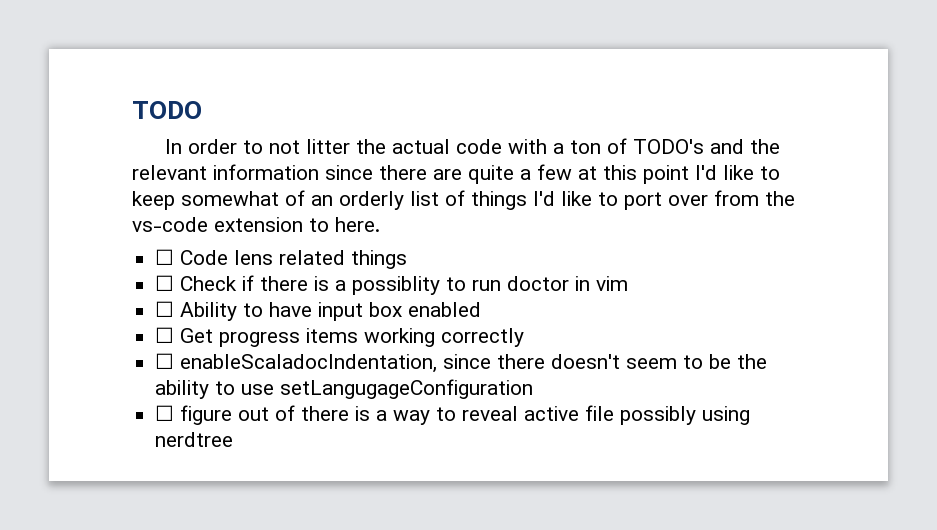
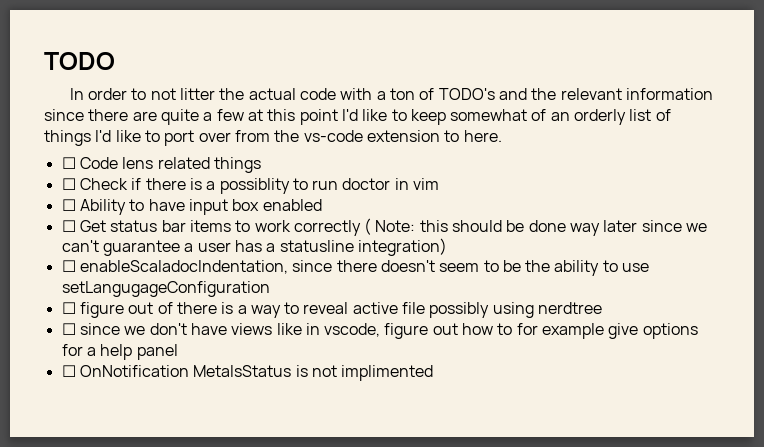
- ☐ Get progress items working correctly
+ ☐ Get status bar items to work correctly ( Note: this should be done way later since we can't guarantee a user has a statusline integration)
+ ☐ since we don't have views like in vscode, figure out how to for example give options for a help panel
+ ☐ OnNotification MetalsStatus is not implimented

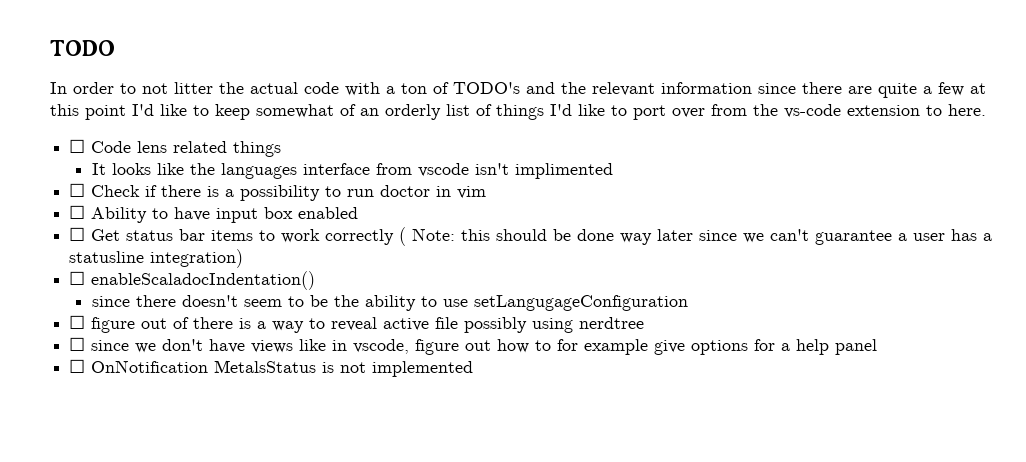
+ It looks like the languages interface from vscode isn't implimented
- ☐ Check if there is a possiblity to run doctor in vim
+ ☐ Check if there is a possibility to run doctor in vim
- ☐ enableScaladocIndentation, since there doesn't seem to be the ability to use setLangugageConfiguration
+ ☐ enableScaladocIndentation()
+ since there doesn't seem to be the ability to use setLangugageConfiguration
- ☐ OnNotification MetalsStatus is not implimented
+ ☐ OnNotification MetalsStatus is not implemented

